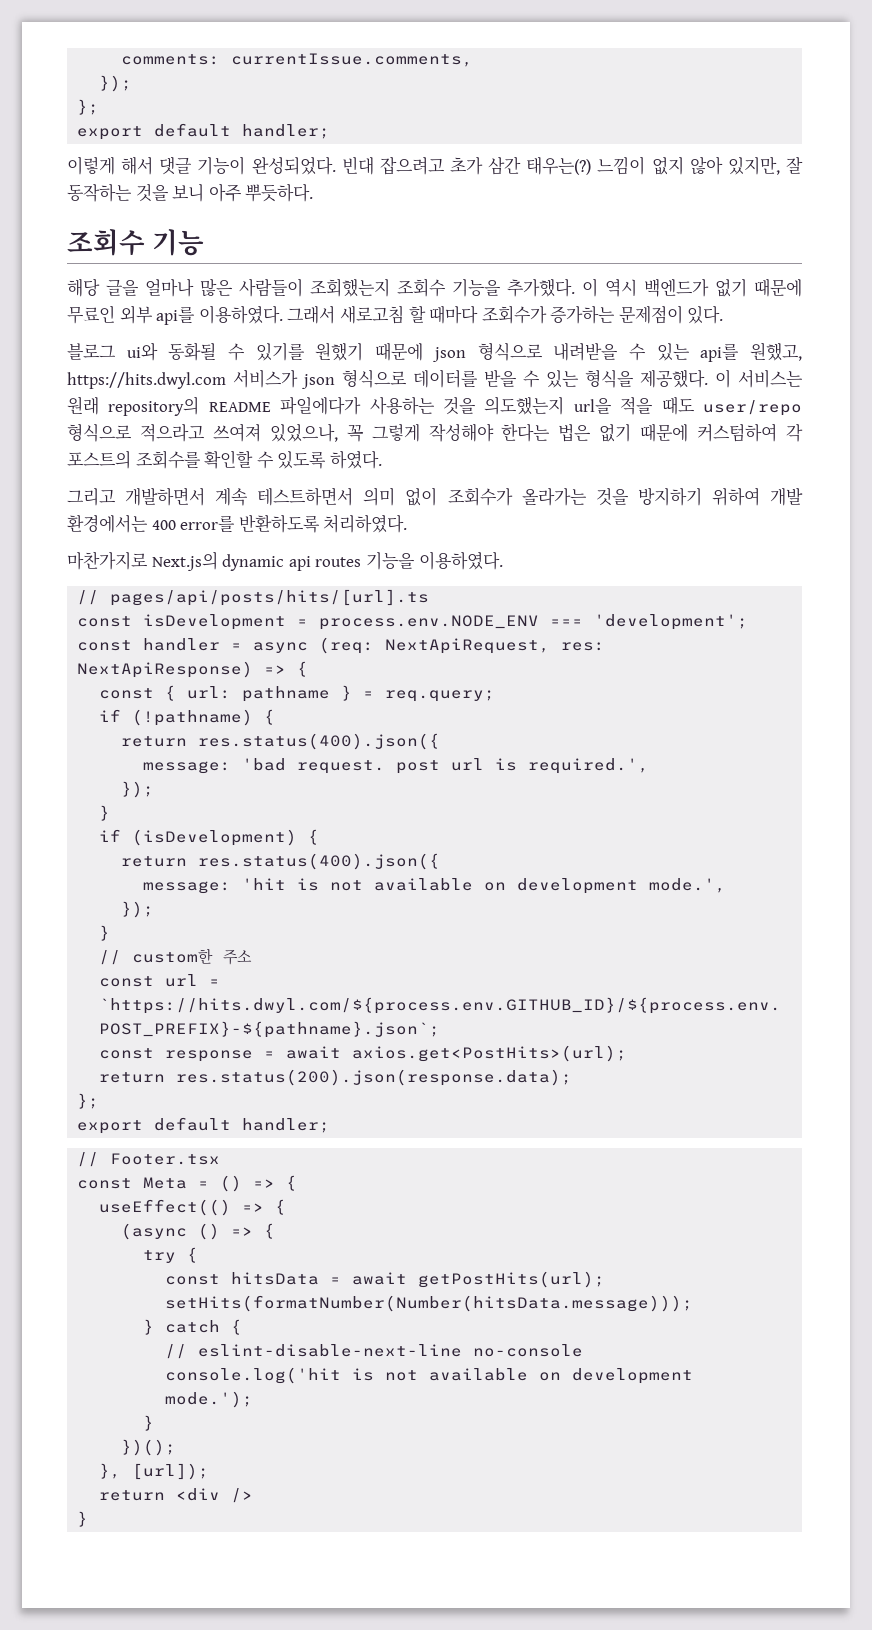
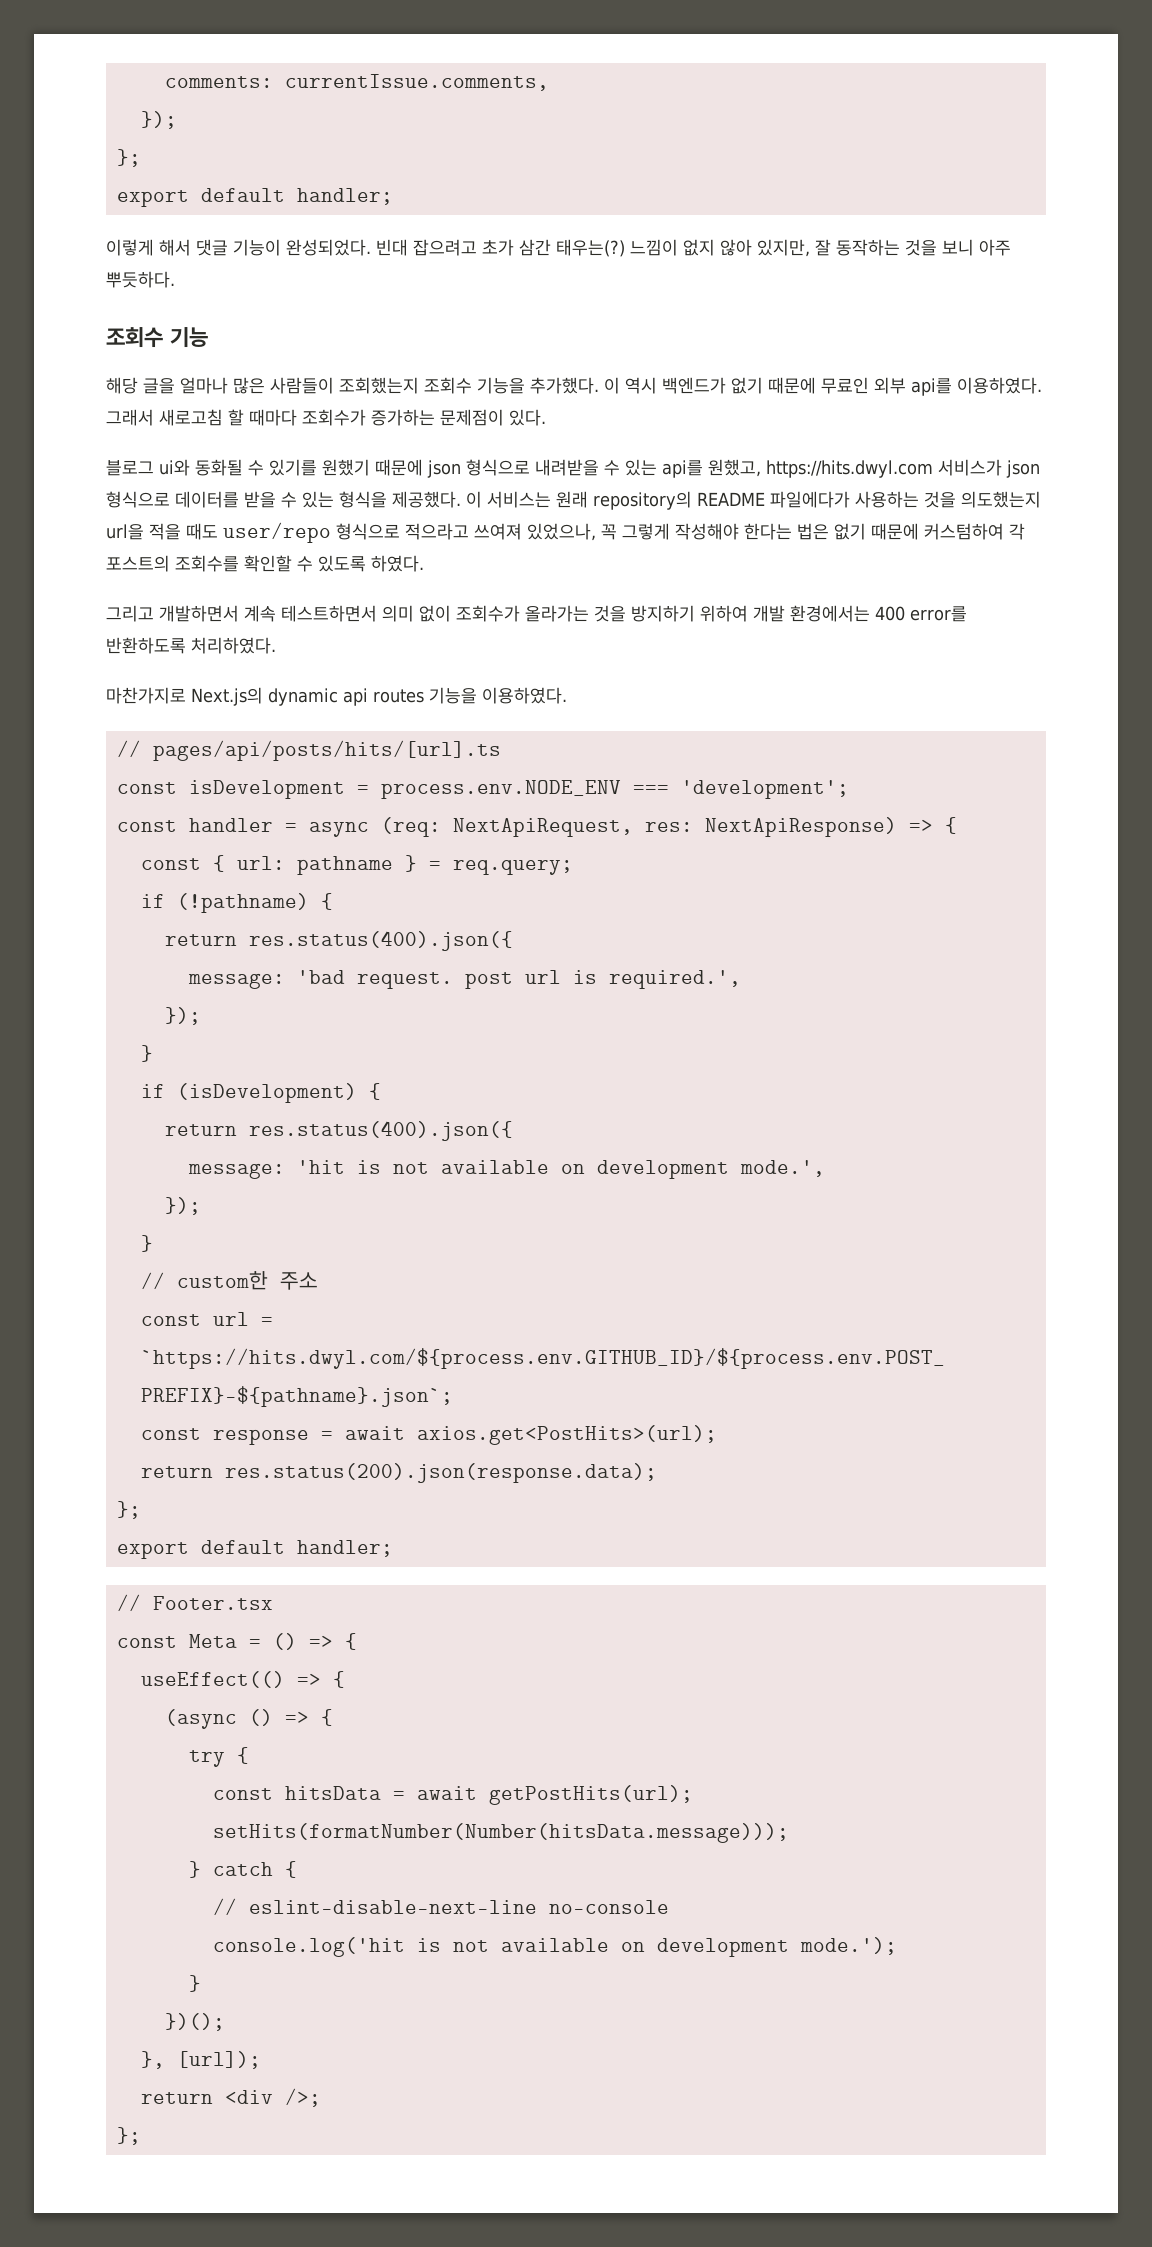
- return <div />
- }
+ return <div />;
+ };

